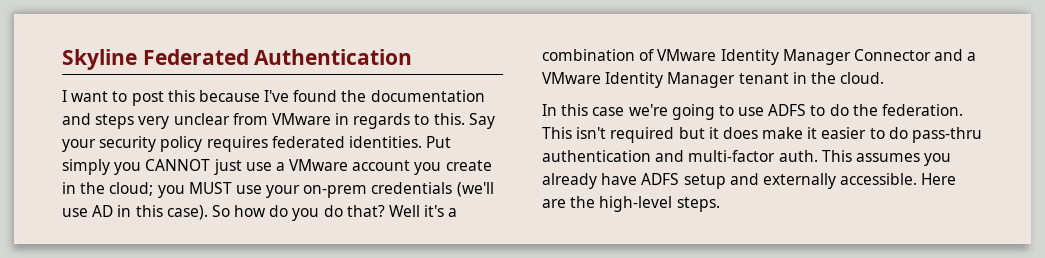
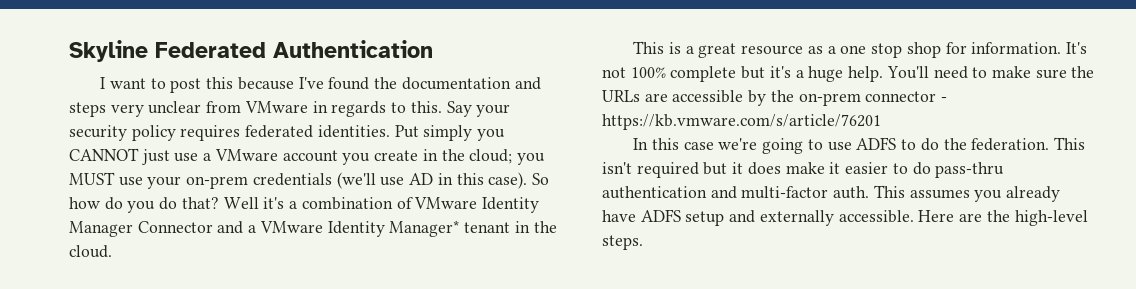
- Well it's a combination of VMware Identity Manager Connector and a VMware Identity Manager tenant in the cloud.
+ Well it's a combination of VMware Identity Manager Connector and a VMware Identity Manager* tenant in the cloud.
+ This is a great resource as a one stop shop for information. It's not 100% complete but it's a huge help. You'll need to make sure the URLs are accessible by the on-prem connector - https://kb.vmware.com/s/article/76201

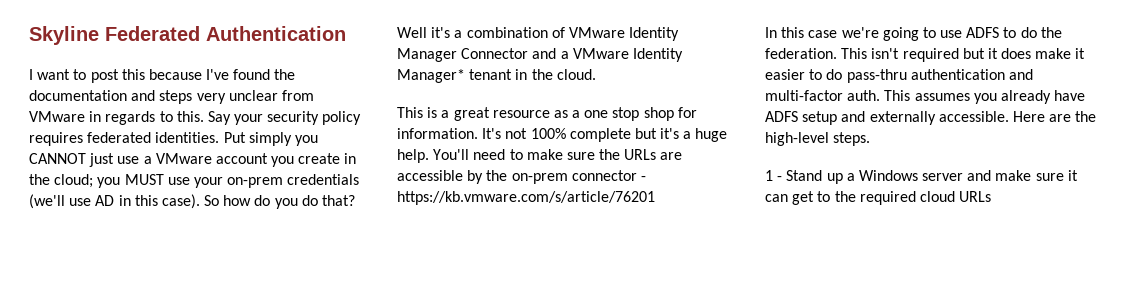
+ 1 - Stand up a Windows server and make sure it can get to the required cloud URLs

